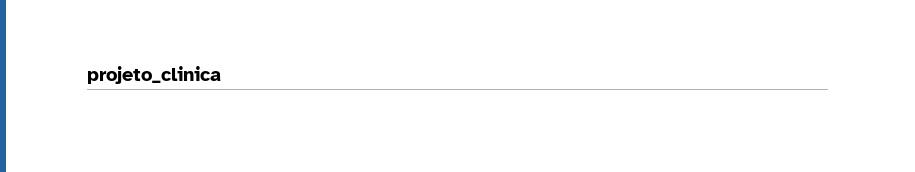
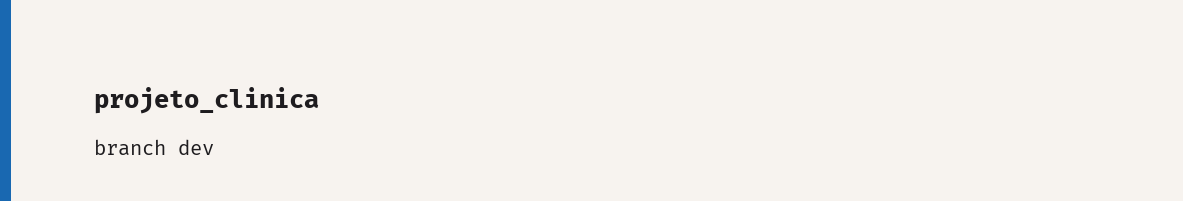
+ branch dev

